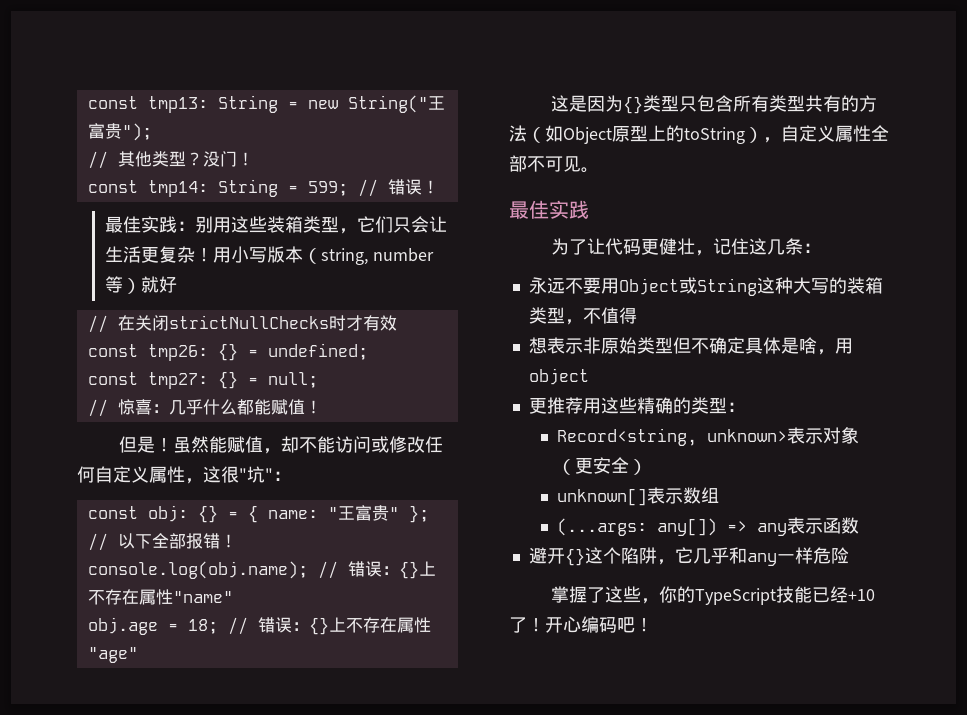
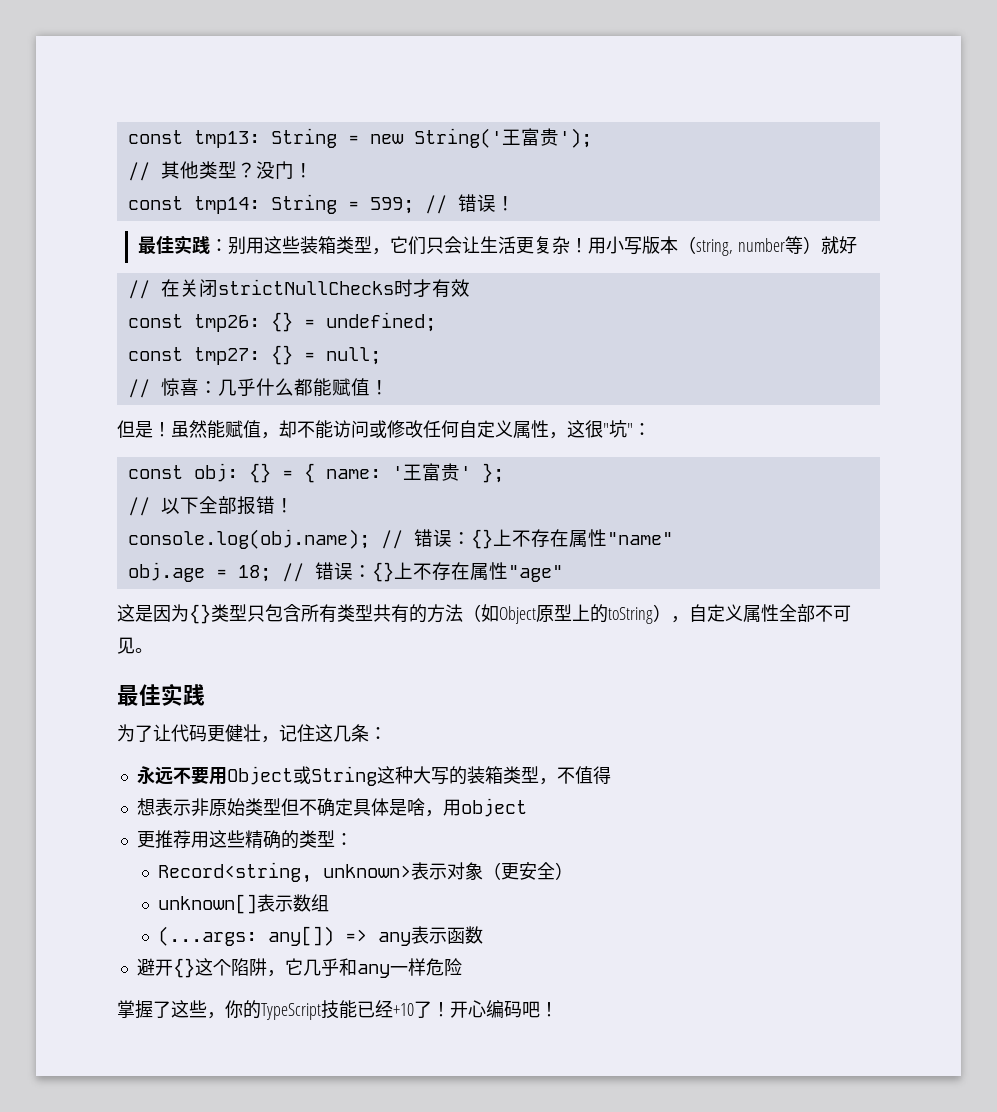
- const tmp13: String = new String("王富贵");
+ const tmp13: String = new String('王富贵');
- const obj: {} = { name: "王富贵" };
+ const obj: {} = { name: '王富贵' };

